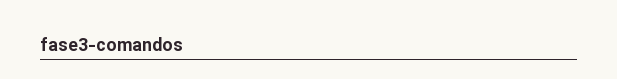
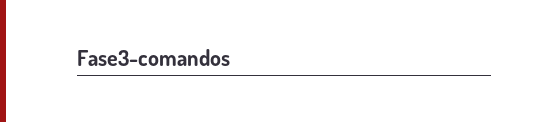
- fase3-comandos
+ Fase3-comandos

